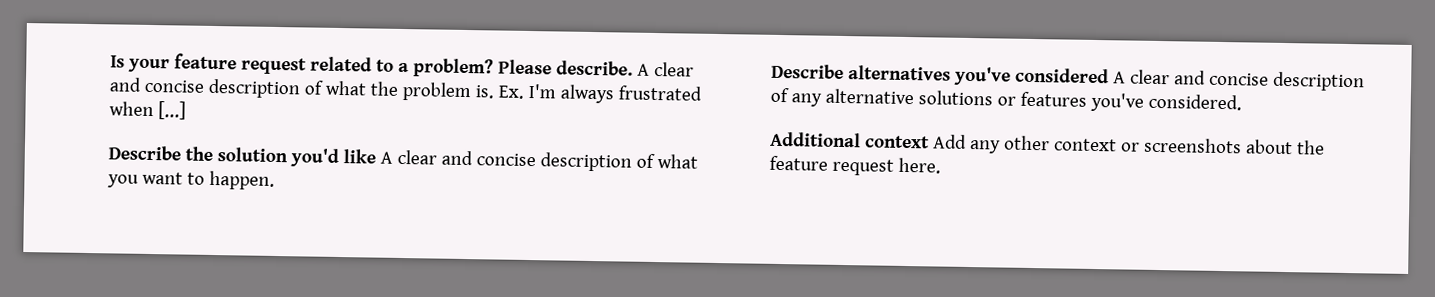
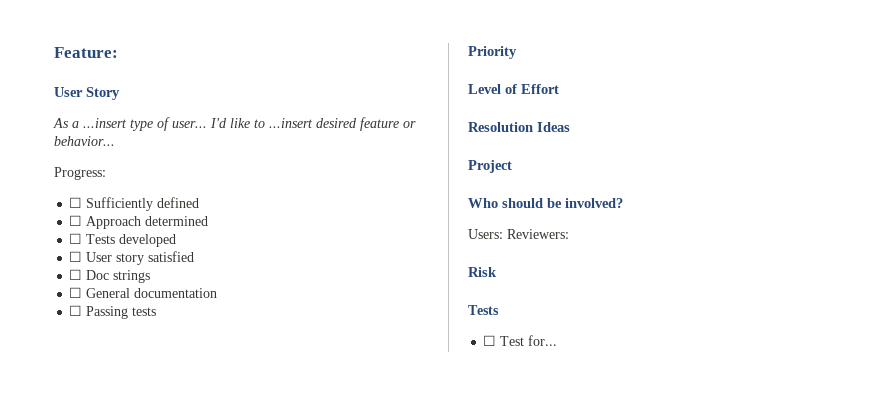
- Is your feature request related to a problem? Please describe. A clear and concise description of what the problem is. Ex. I'm always frustrated when [...]
- Describe the solution you'd like A clear and concise description of what you want to happen.
- Describe alternatives you've considered A clear and concise description of any alternative solutions or features you've considered.
- Additional context Add any other context or screenshots about the feature request here.
+ Feature:
+ User Story
+ As a ...insert type of user... I'd like to ...insert desired feature or behavior...
+ Progress:
+ ☐ Sufficiently defined
+ ☐ Approach determined
+ ☐ Tests developed
+ ☐ User story satisfied
+ ☐ Doc strings
+ ☐ General documentation
+ ☐ Passing tests
+ Priority
+ Level of Effort
+ Resolution Ideas
+ Project
+ Who should be involved?
+ Users: Reviewers:
+ Risk
+ Tests
+ ☐ Test for...

